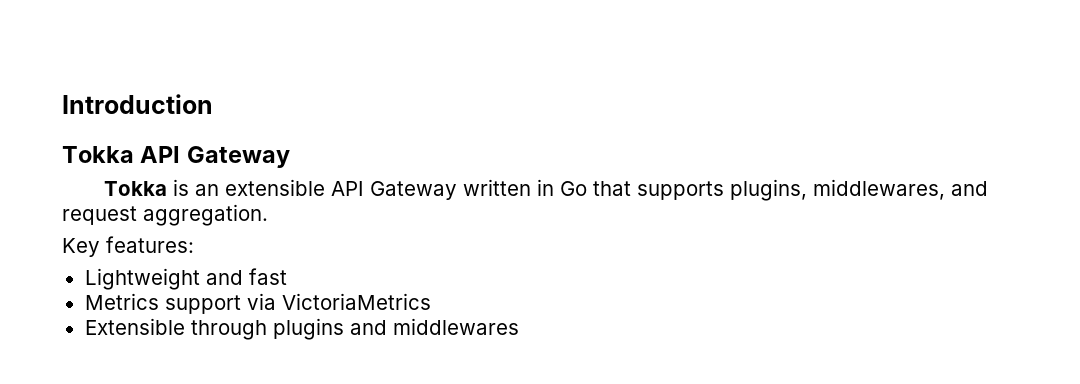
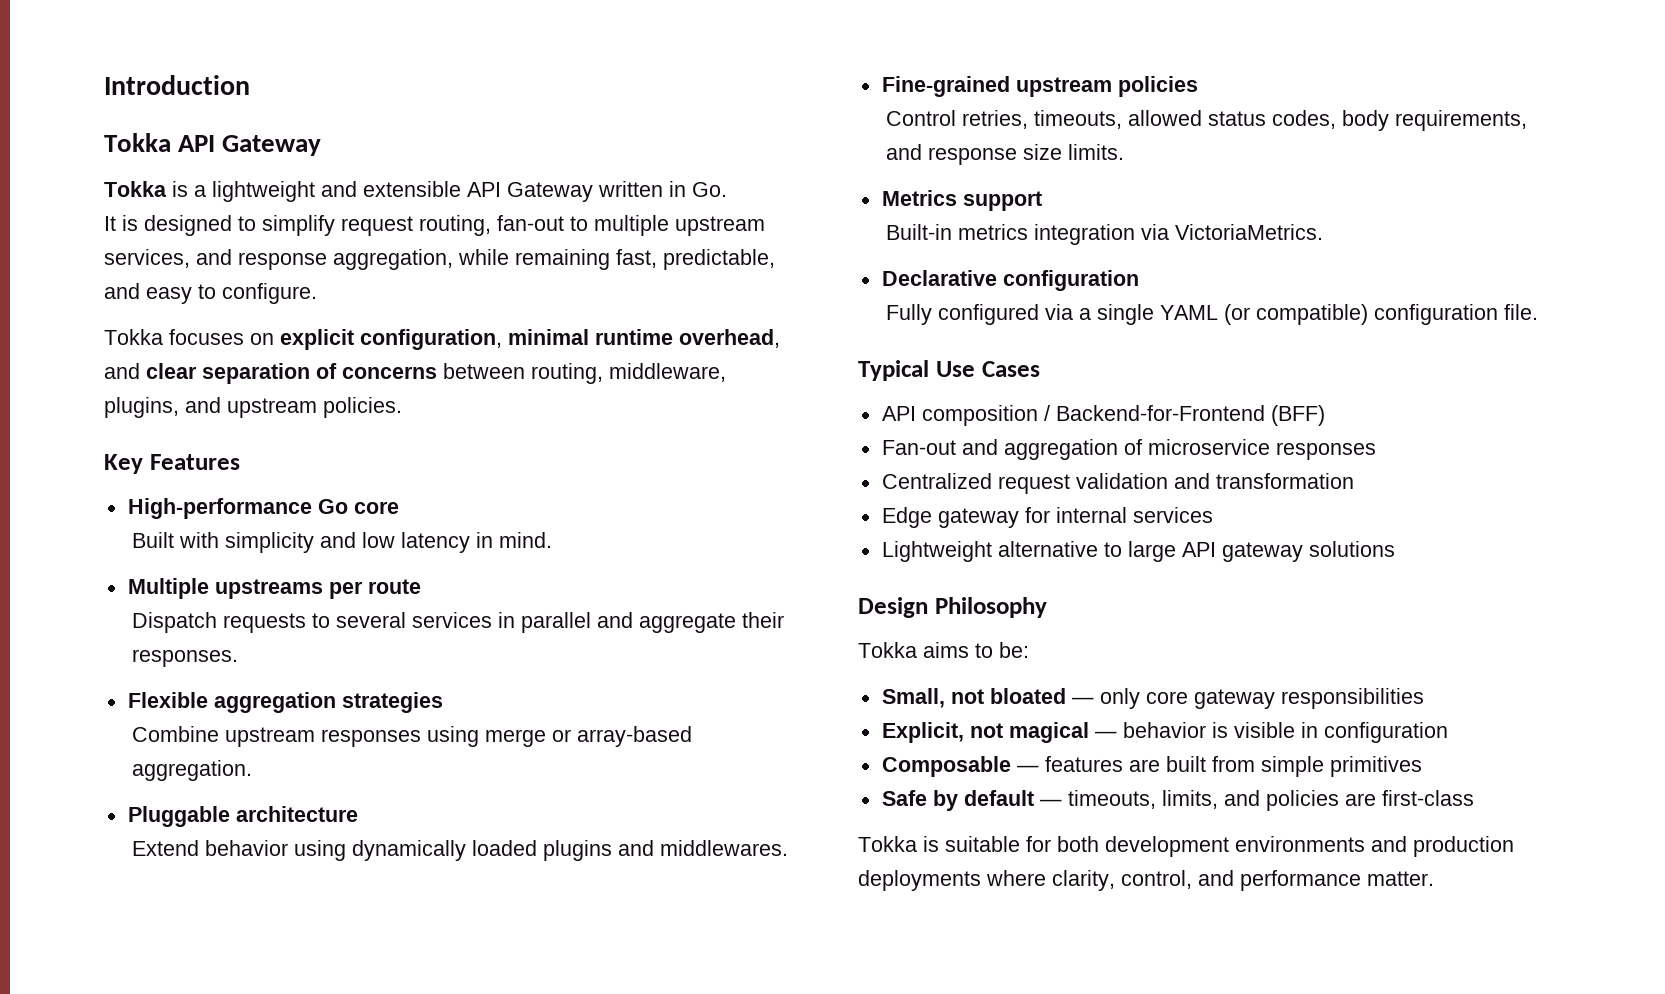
- Tokka is an extensible API Gateway written in Go that supports plugins, middlewares, and request aggregation.
- Key features:
- Lightweight and fast
- Metrics support via VictoriaMetrics
- Extensible through plugins and middlewares
+ Tokka is a lightweight and extensible API Gateway written in Go.
+ It is designed to simplify request routing, fan-out to multiple upstream services, and response aggregation, while remaining fast, predictable, and easy to configure.
+ Tokka focuses on explicit configuration, minimal runtime overhead, and clear separation of concerns between routing, middleware, plugins, and upstream policies.
+ Key Features
+ High-performance Go core
+ Built with simplicity and low latency in mind.
+ Multiple upstreams per route
+ Dispatch requests to several services in parallel and aggregate their responses.
+ Flexible aggregation strategies
+ Combine upstream responses using merge or array-based aggregation.
+ Pluggable architecture
+ Extend behavior using dynamically loaded plugins and middlewares.
+ Fine-grained upstream policies
+ Control retries, timeouts, allowed status codes, body requirements, and response size limits.
+ Metrics support
+ Built-in metrics integration via VictoriaMetrics.
+ Declarative configuration
+ Fully configured via a single YAML (or compatible) configuration file.
+ Typical Use Cases
+ API composition / Backend-for-Frontend (BFF)
+ Fan-out and aggregation of microservice responses
+ Centralized request validation and transformation
+ Edge gateway for internal services
+ Lightweight alternative to large API gateway solutions
+ Design Philosophy
+ Tokka aims to be:
+ Small, not bloated — only core gateway responsibilities
+ Explicit, not magical — behavior is visible in configuration
+ Composable — features are built from simple primitives
+ Safe by default — timeouts, limits, and policies are first-class
+ Tokka is suitable for both development environments and production deployments where clarity, control, and performance matter.

